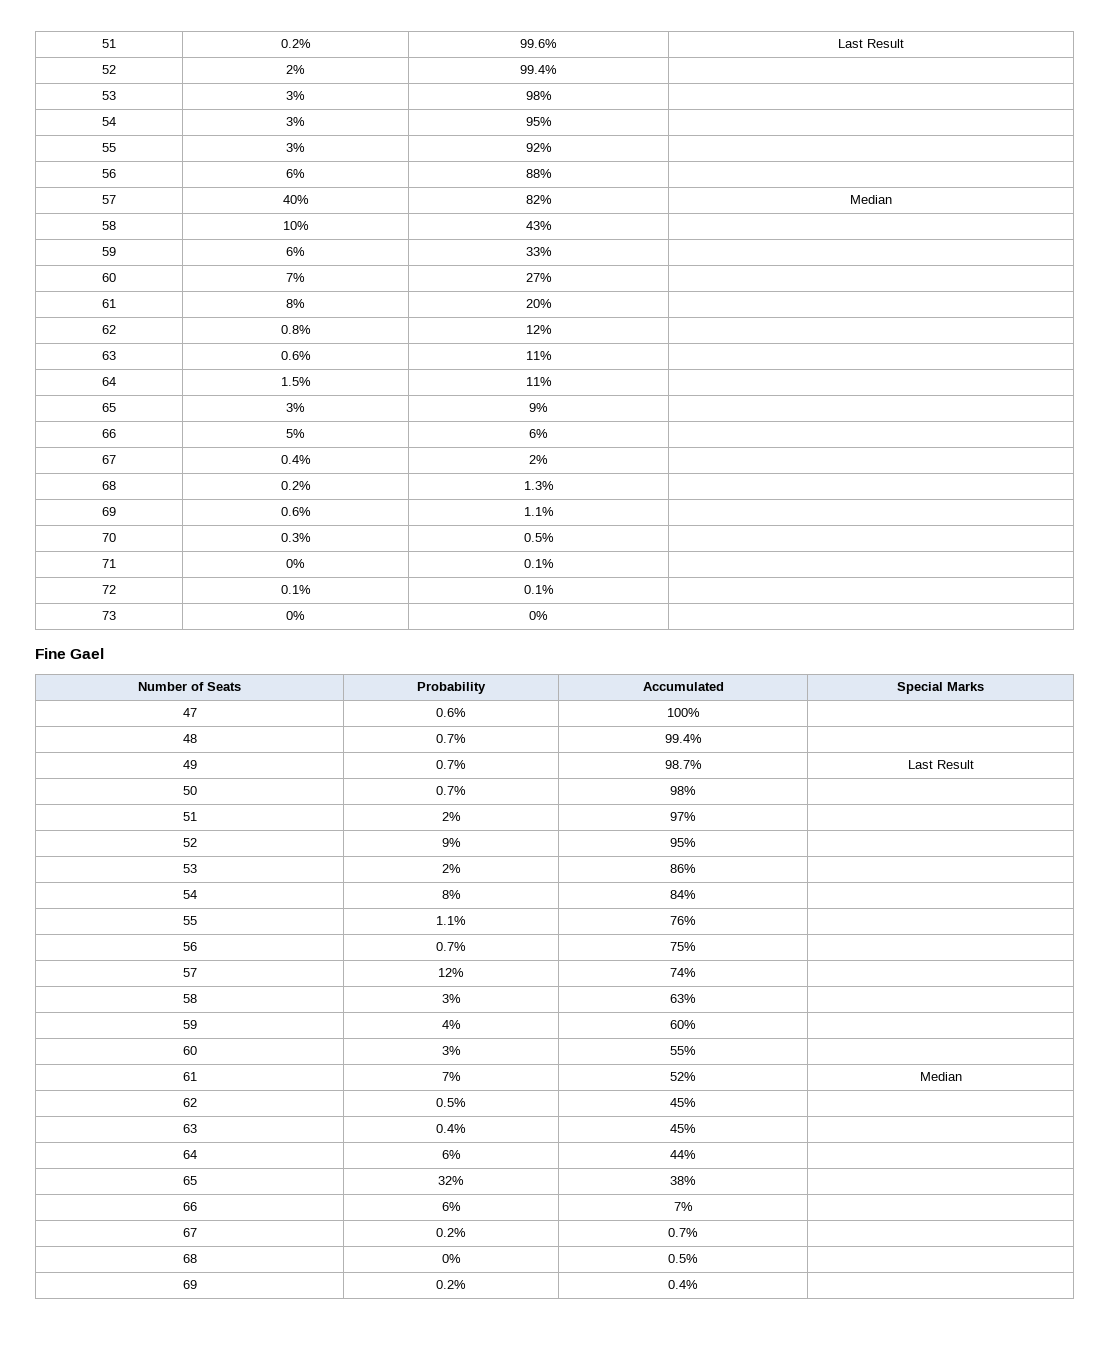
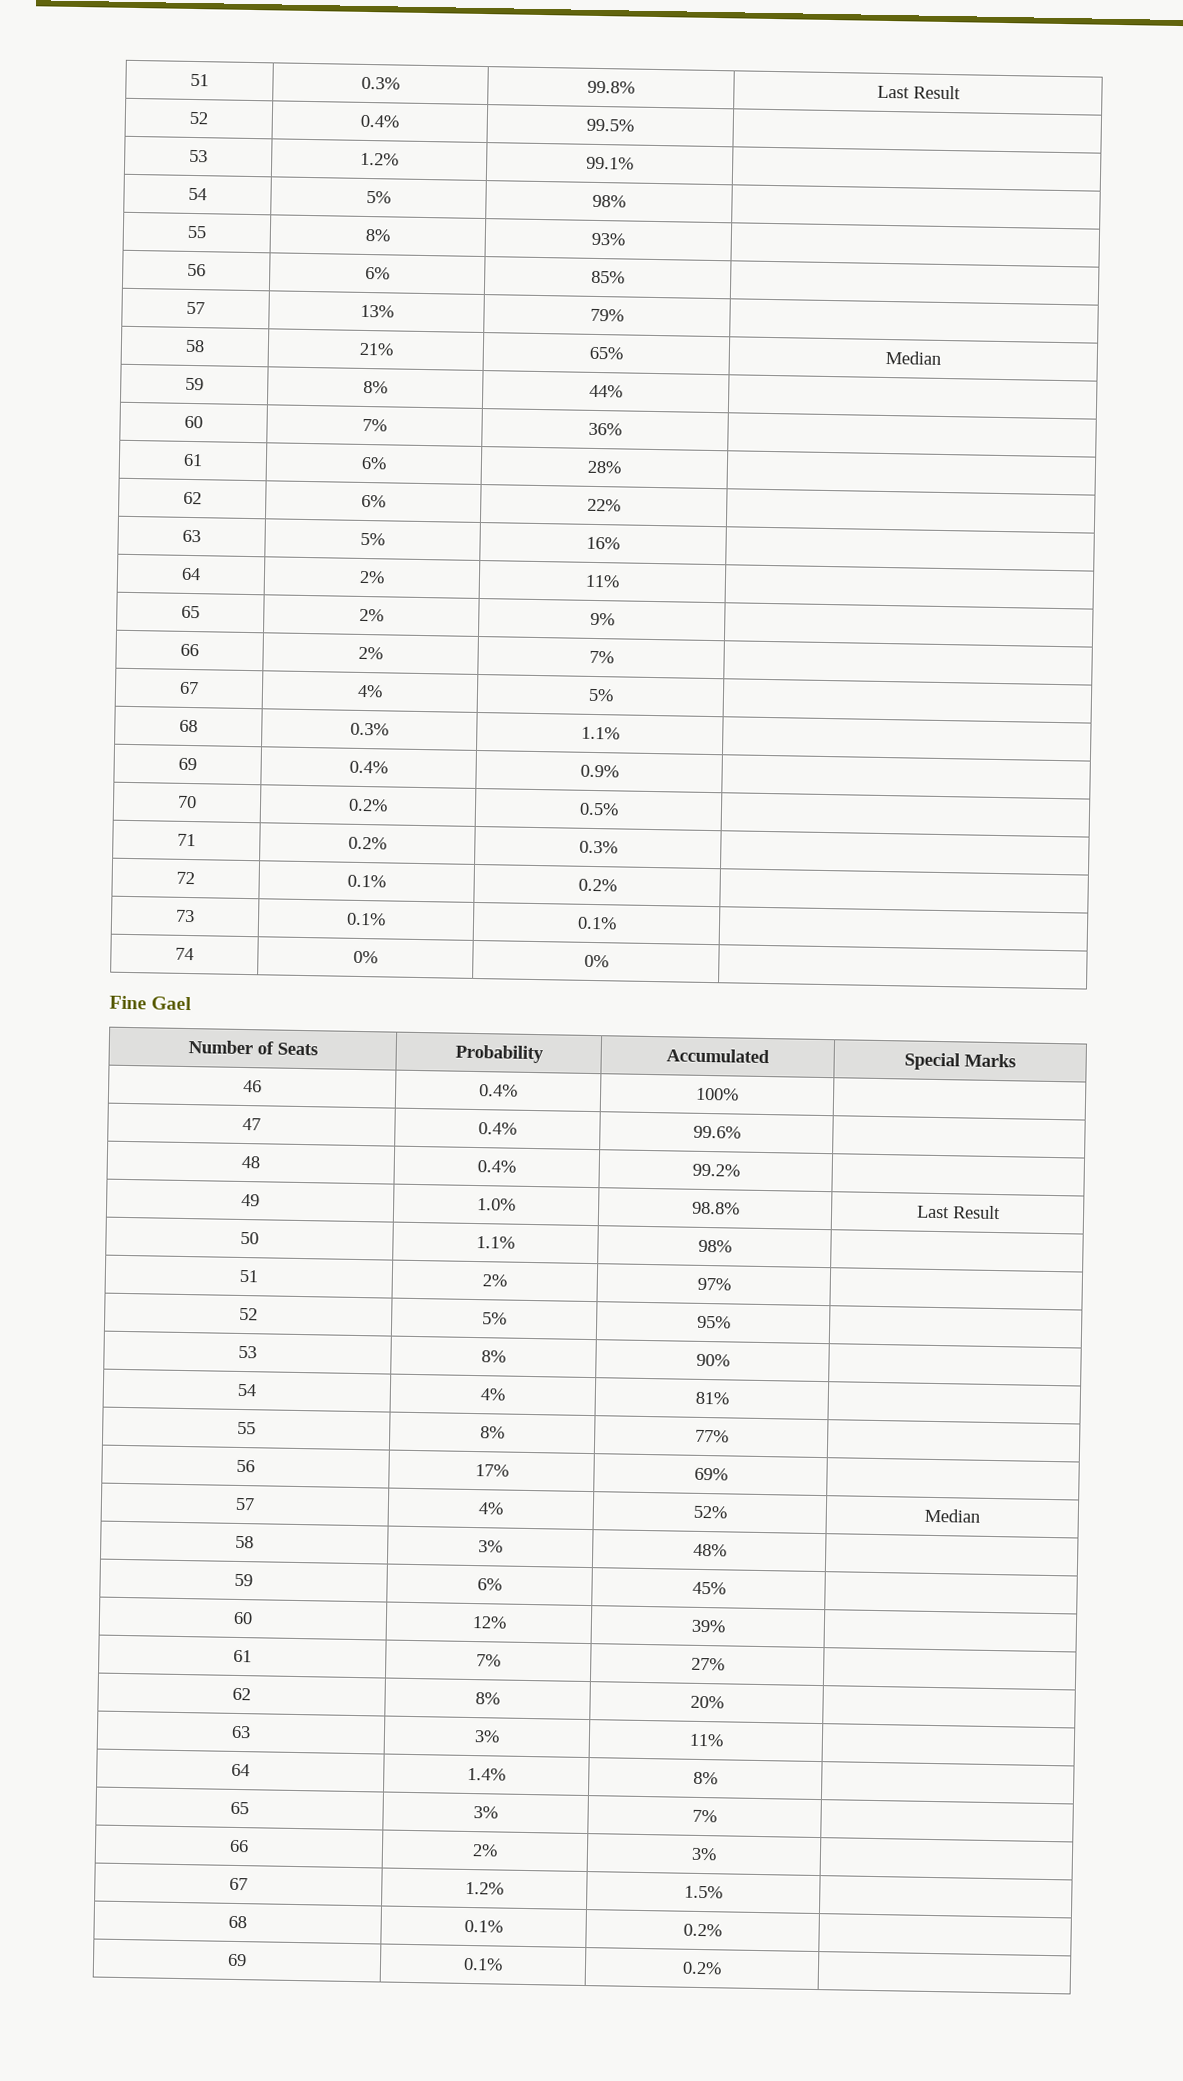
- 51 | 0.2% | 99.6% | Last Result
+ 51 | 0.3% | 99.8% | Last Result
- 52 | 2% | 99.4% |
- 53 | 3% | 98% |
- 54 | 3% | 95% |
- 55 | 3% | 92% |
+ 52 | 0.4% | 99.5% |
+ 53 | 1.2% | 99.1% |
+ 54 | 5% | 98% |
+ 55 | 8% | 93% |
- 56 | 6% | 88% |
- 57 | 40% | 82% | Median
- 58 | 10% | 43% |
- 59 | 6% | 33% |
+ 56 | 6% | 85% |
+ 57 | 13% | 79% |
+ 58 | 21% | 65% | Median
+ 59 | 8% | 44% |
- 60 | 7% | 27% |
- 61 | 8% | 20% |
- 62 | 0.8% | 12% |
- 63 | 0.6% | 11% |
- 64 | 1.5% | 11% |
+ 60 | 7% | 36% |
+ 61 | 6% | 28% |
+ 62 | 6% | 22% |
+ 63 | 5% | 16% |
+ 64 | 2% | 11% |
- 65 | 3% | 9% |
+ 65 | 2% | 9% |
- 66 | 5% | 6% |
- 67 | 0.4% | 2% |
- 68 | 0.2% | 1.3% |
- 69 | 0.6% | 1.1% |
+ 66 | 2% | 7% |
+ 67 | 4% | 5% |
+ 68 | 0.3% | 1.1% |
+ 69 | 0.4% | 0.9% |
- 70 | 0.3% | 0.5% |
+ 70 | 0.2% | 0.5% |
- 71 | 0% | 0.1% |
+ 71 | 0.2% | 0.3% |
- 72 | 0.1% | 0.1% |
- 73 | 0% | 0% |
+ 72 | 0.1% | 0.2% |
+ 73 | 0.1% | 0.1% |
+ 74 | 0% | 0% |
- 47 | 0.6% | 100% |
+ 46 | 0.4% | 100% |
+ 47 | 0.4% | 99.6% |
- 48 | 0.7% | 99.4% |
+ 48 | 0.4% | 99.2% |
- 49 | 0.7% | 98.7% | Last Result
+ 49 | 1.0% | 98.8% | Last Result
- 50 | 0.7% | 98% |
+ 50 | 1.1% | 98% |
- 52 | 9% | 95% |
+ 52 | 5% | 95% |
- 53 | 2% | 86% |
- 54 | 8% | 84% |
- 55 | 1.1% | 76% |
- 56 | 0.7% | 75% |
- 57 | 12% | 74% |
+ 53 | 8% | 90% |
+ 54 | 4% | 81% |
+ 55 | 8% | 77% |
+ 56 | 17% | 69% |
+ 57 | 4% | 52% | Median
- 58 | 3% | 63% |
- 59 | 4% | 60% |
- 60 | 3% | 55% |
+ 58 | 3% | 48% |
+ 59 | 6% | 45% |
+ 60 | 12% | 39% |
- 61 | 7% | 52% | Median
- 62 | 0.5% | 45% |
- 63 | 0.4% | 45% |
- 64 | 6% | 44% |
- 65 | 32% | 38% |
- 66 | 6% | 7% |
- 67 | 0.2% | 0.7% |
- 68 | 0% | 0.5% |
- 69 | 0.2% | 0.4% |
+ 61 | 7% | 27% |
+ 62 | 8% | 20% |
+ 63 | 3% | 11% |
+ 64 | 1.4% | 8% |
+ 65 | 3% | 7% |
+ 66 | 2% | 3% |
+ 67 | 1.2% | 1.5% |
+ 68 | 0.1% | 0.2% |
+ 69 | 0.1% | 0.2% |

